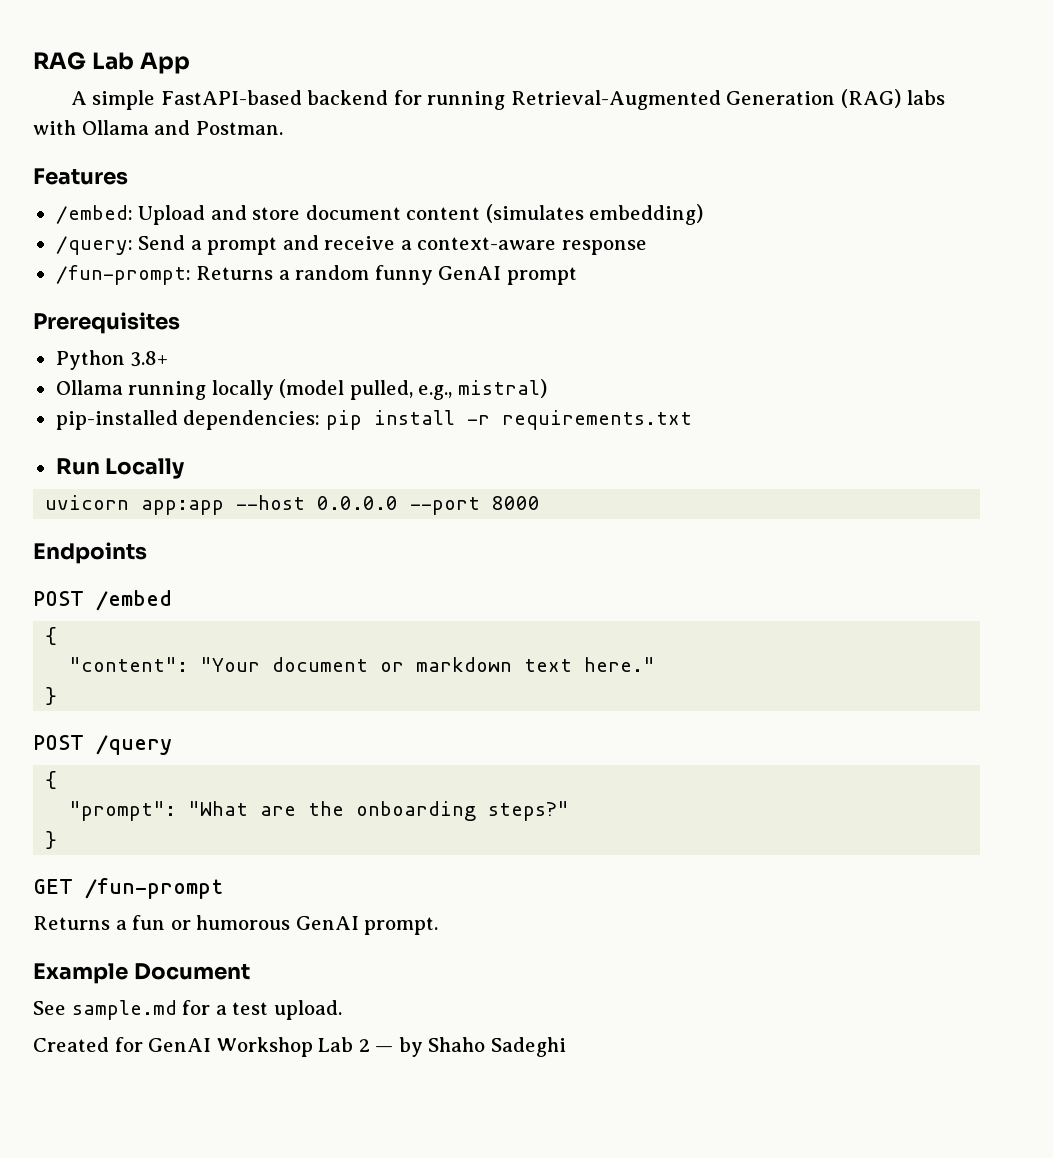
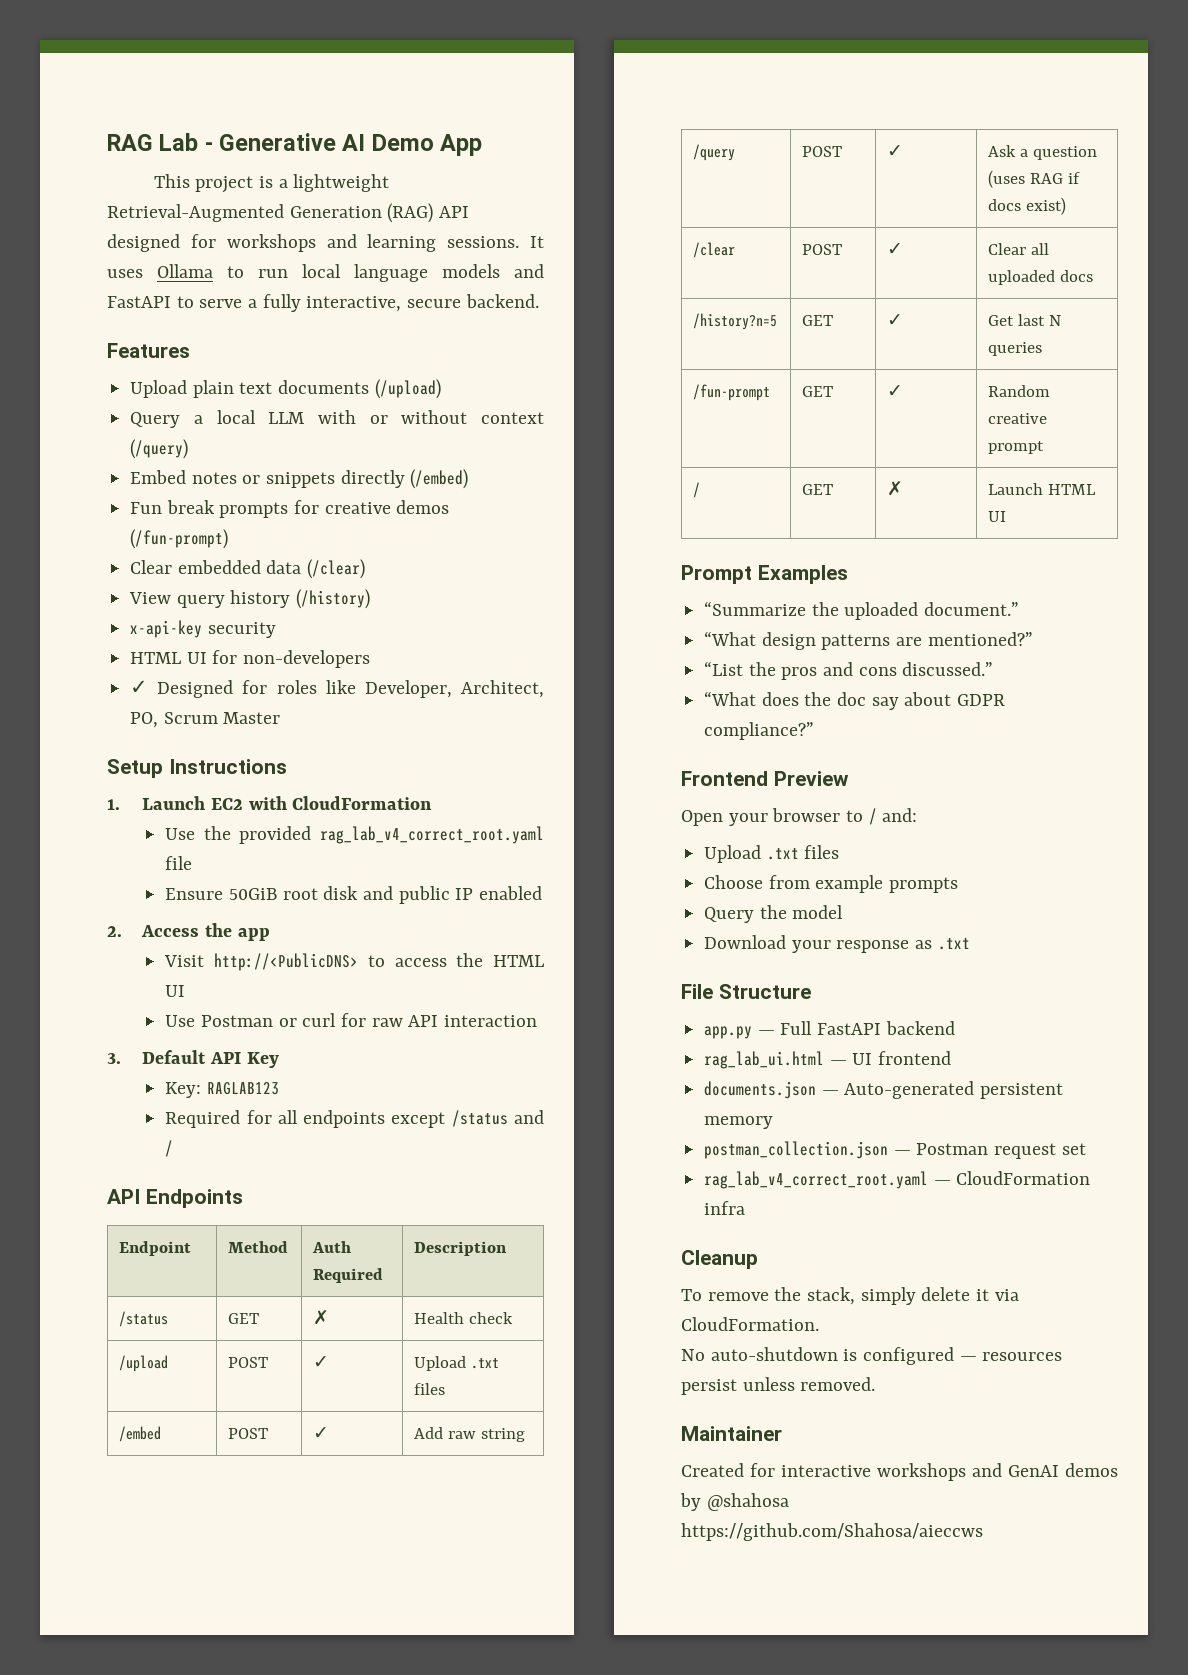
- RAG Lab App
- A simple FastAPI-based backend for running Retrieval-Augmented Generation (RAG) labs with Ollama and Postman.
+ RAG Lab - Generative AI Demo App
+ This project is a lightweight Retrieval-Augmented Generation (RAG) API designed for workshops and learning sessions. It uses Ollama to run local language models and FastAPI to serve a fully interactive, secure backend.
  Features
- /embed: Upload and store document content (simulates embedding)
- /query: Send a prompt and receive a context-aware response
- /fun-prompt: Returns a random funny GenAI prompt
- Prerequisites
- Python 3.8+
- Ollama running locally (model pulled, e.g., mistral)
- pip-installed dependencies: pip install -r requirements.txt
- Run Locally
- uvicorn app:app --host 0.0.0.0 --port 8000
- Endpoints
- POST /embed
- {
- "content": "Your document or markdown text here."
- }
- POST /query
- {
- "prompt": "What are the onboarding steps?"
- }
- GET /fun-prompt
- Returns a fun or humorous GenAI prompt.
- Example Document
- See sample.md for a test upload.
- Created for GenAI Workshop Lab 2 — by Shaho Sadeghi
+ Upload plain text documents (/upload)
+ Query a local LLM with or without context (/query)
+ Embed notes or snippets directly (/embed)
+ Fun break prompts for creative demos (/fun-prompt)
+ Clear embedded data (/clear)
+ View query history (/history)
+ x-api-key security
+ HTML UI for non-developers
+ ✓ Designed for roles like Developer, Architect, PO, Scrum Master
+ Setup Instructions
+ 1. Launch EC2 with CloudFormation
+ Use the provided rag_lab_v4_correct_root.yaml file
+ Ensure 50GiB root disk and public IP enabled
+ 2. Access the app
+ Visit http://<PublicDNS> to access the HTML UI
+ Use Postman or curl for raw API interaction
+ 3. Default API Key
+ Key: RAGLAB123
+ Required for all endpoints except /status and /
+ API Endpoints
+ Endpoint | Method | Auth Required | Description
+ /status | GET | ✗ | Health check
+ /upload | POST | ✓ | Upload .txt files
+ /embed | POST | ✓ | Add raw string
+ /query | POST | ✓ | Ask a question (uses RAG if docs exist)
+ /clear | POST | ✓ | Clear all uploaded docs
+ /history?n=5 | GET | ✓ | Get last N queries
+ /fun-prompt | GET | ✓ | Random creative prompt
+ / | GET | ✗ | Launch HTML UI
+ Prompt Examples
+ “Summarize the uploaded document.”
+ “What design patterns are mentioned?”
+ “List the pros and cons discussed.”
+ “What does the doc say about GDPR compliance?”
+ Frontend Preview
+ Open your browser to / and:
+ Upload .txt files
+ Choose from example prompts
+ Query the model
+ Download your response as .txt
+ File Structure
+ app.py — Full FastAPI backend
+ rag_lab_ui.html — UI frontend
+ documents.json — Auto-generated persistent memory
+ postman_collection.json — Postman request set
+ rag_lab_v4_correct_root.yaml — CloudFormation infra
+ Cleanup
+ To remove the stack, simply delete it via CloudFormation.
+ No auto-shutdown is configured — resources persist unless removed.
+ Maintainer
+ Created for interactive workshops and GenAI demos by @shahosa
+ https://github.com/Shahosa/aieccws

